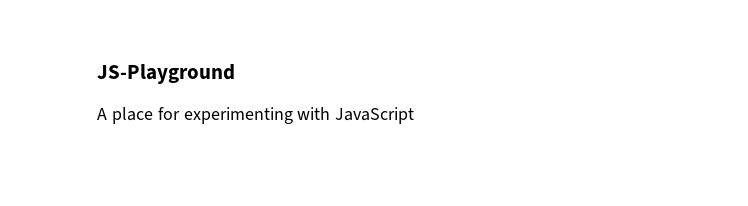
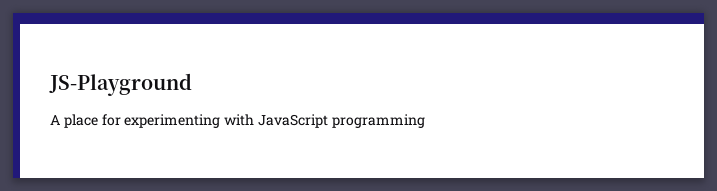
- A place for experimenting with JavaScript
+ A place for experimenting with JavaScript programming

